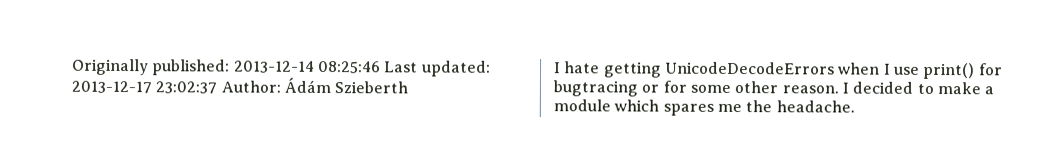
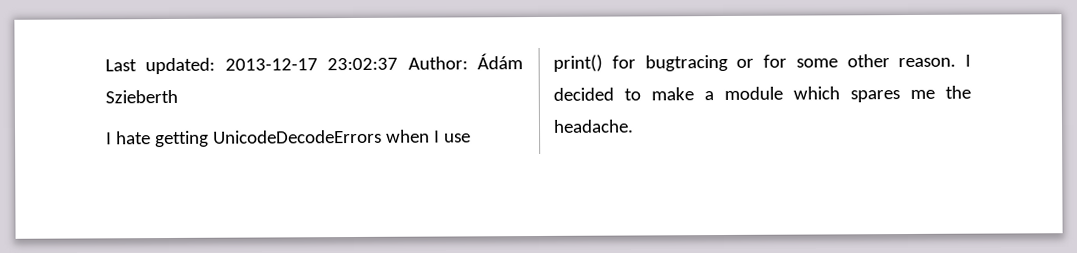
- Originally published: 2013-12-14 08:25:46 Last updated: 2013-12-17 23:02:37 Author: Ádám Szieberth
+ Last updated: 2013-12-17 23:02:37 Author: Ádám Szieberth

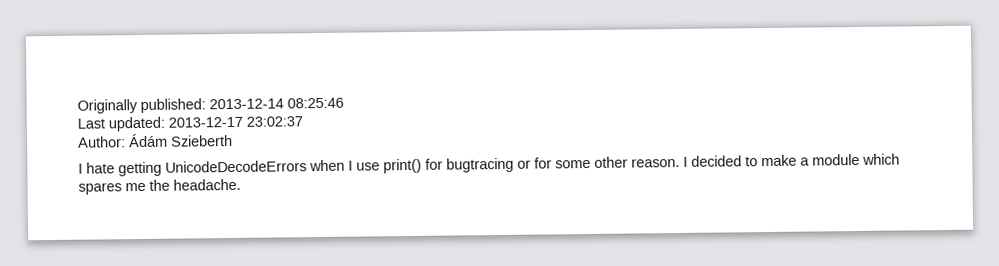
+ Originally published: 2013-12-14 08:25:46
- Last updated: 2013-12-17 23:02:37 Author: Ádám Szieberth
+ Last updated: 2013-12-17 23:02:37
+ Author: Ádám Szieberth

